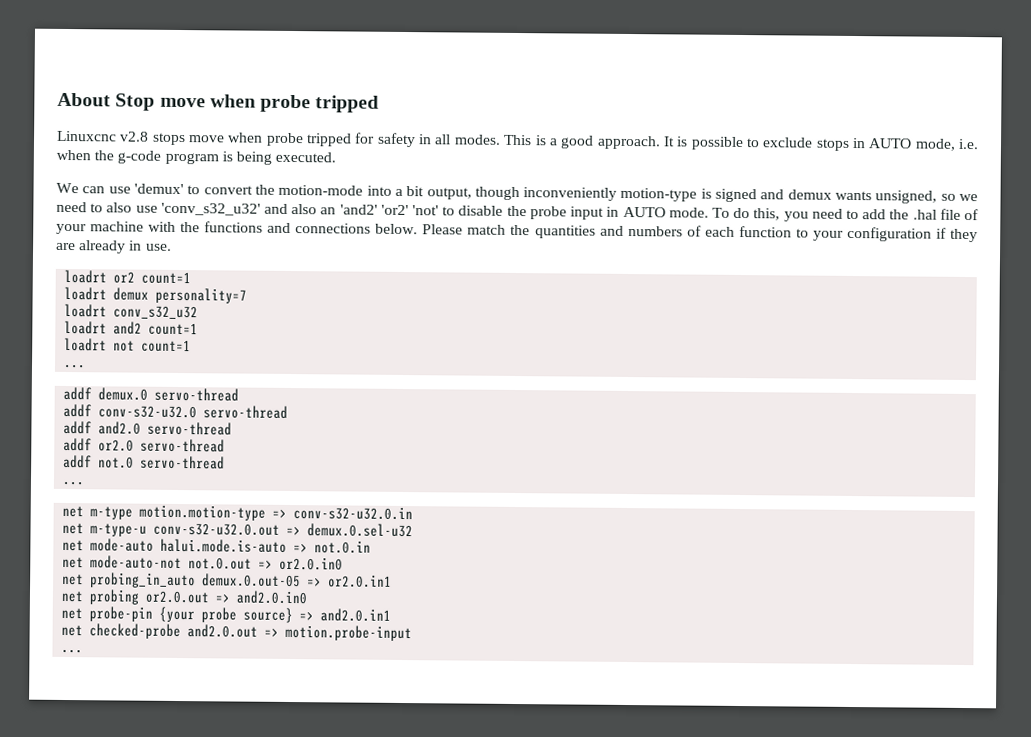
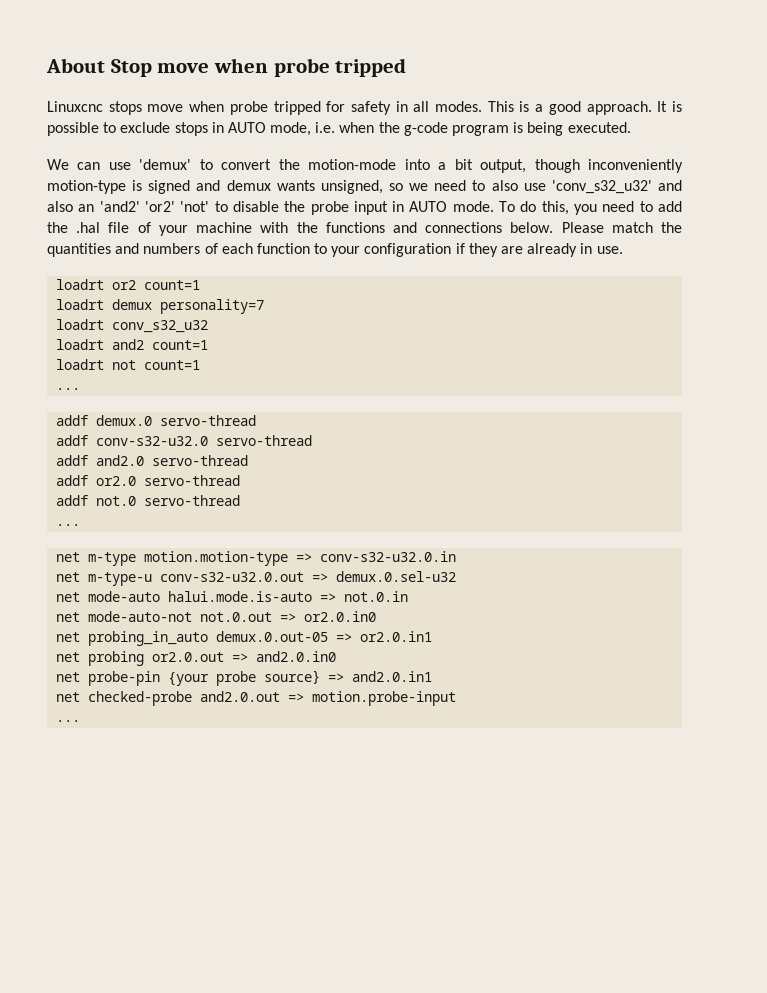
- Linuxcnc v2.8 stops move when probe tripped for safety in all modes.
+ Linuxcnc stops move when probe tripped for safety in all modes.

